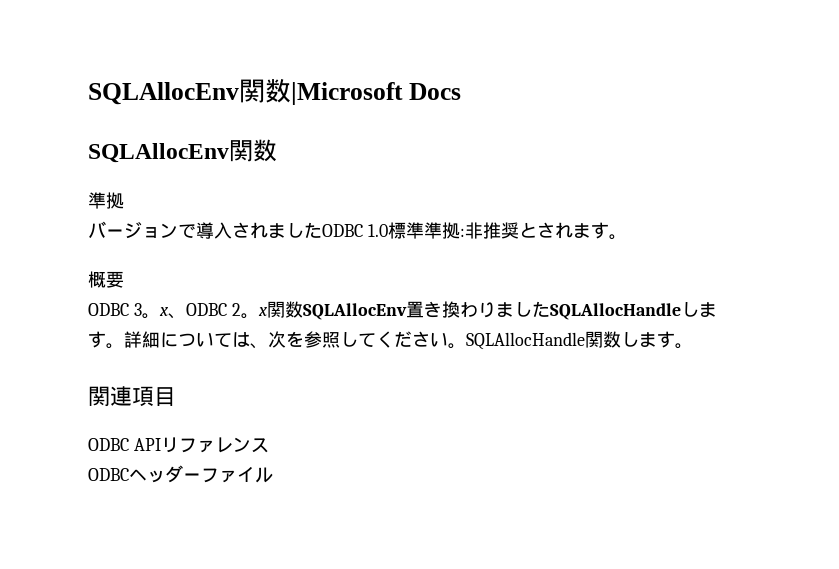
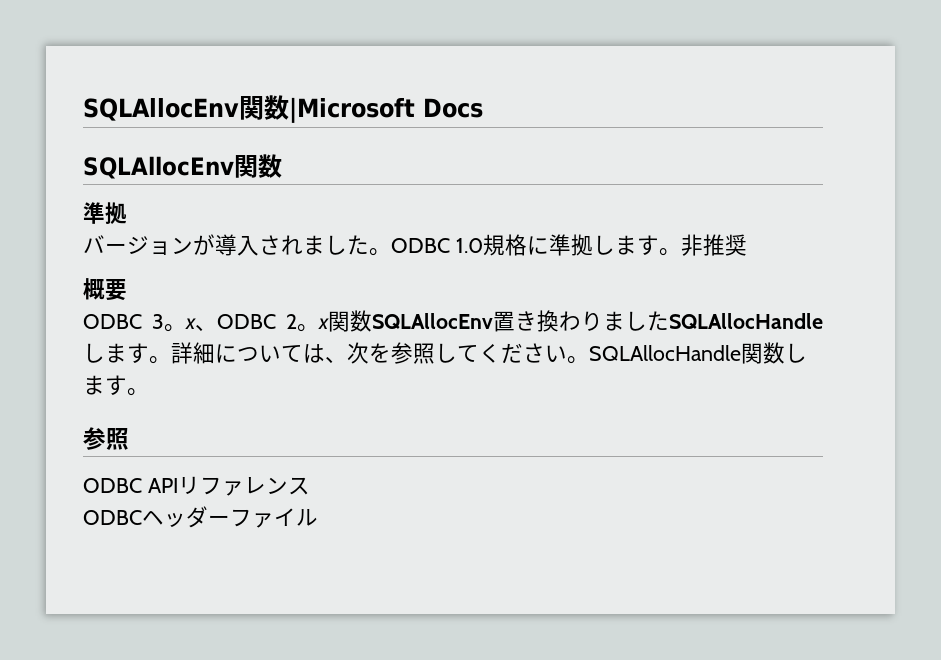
- バージョンで導入されましたODBC 1.0標準準拠:非推奨とされます。
+ バージョンが導入されました。ODBC 1.0規格に準拠します。非推奨
  SQLAllocHandle関数します。
- 関連項目
+ 参照

